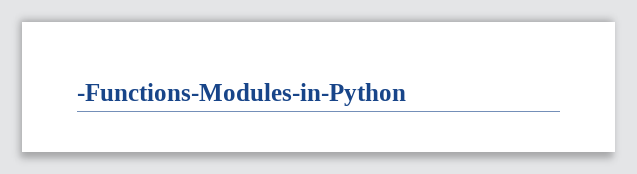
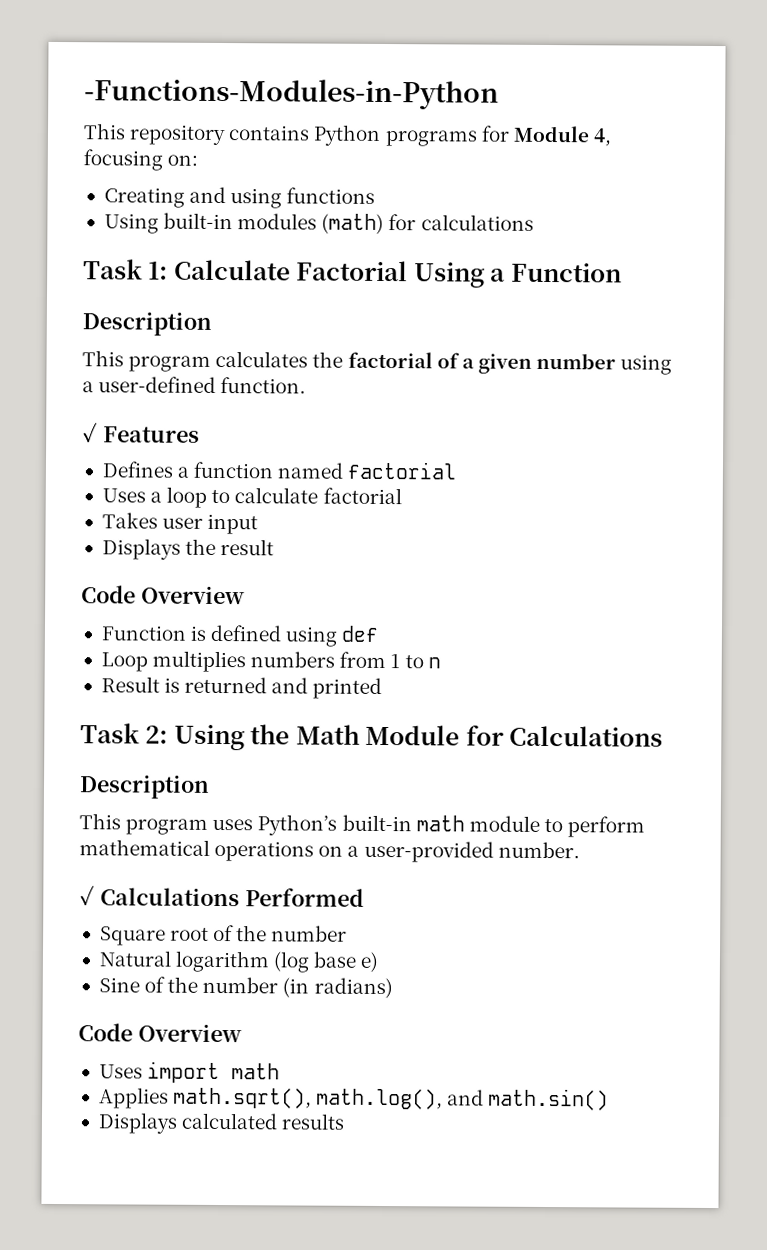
+ This repository contains Python programs for Module 4, focusing on:
+ Creating and using functions
+ Using built-in modules (math) for calculations
+ Task 1: Calculate Factorial Using a Function
+ Description
+ This program calculates the factorial of a given number using a user-defined function.
+ ✓ Features
+ Defines a function named factorial
+ Uses a loop to calculate factorial
+ Takes user input
+ Displays the result
+ Code Overview
+ Function is defined using def
+ Loop multiplies numbers from 1 to n
+ Result is returned and printed
+ Task 2: Using the Math Module for Calculations
+ Description
+ This program uses Python’s built-in math module to perform mathematical operations on a user-provided number.
+ ✓ Calculations Performed
+ Square root of the number
+ Natural logarithm (log base e)
+ Sine of the number (in radians)
+ Code Overview
+ Uses import math
+ Applies math.sqrt(), math.log(), and math.sin()
+ Displays calculated results

